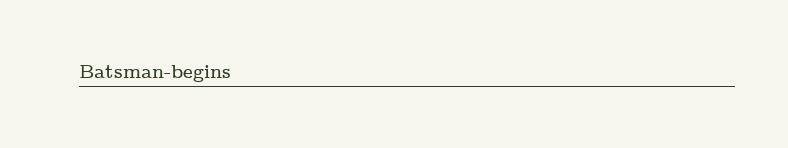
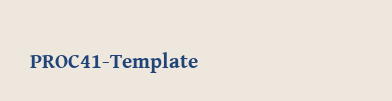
- Batsman-begins
+ PROC41-Template

